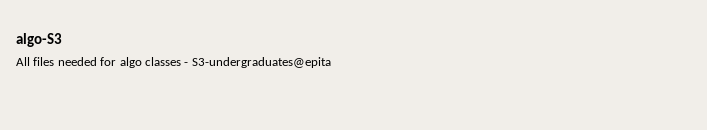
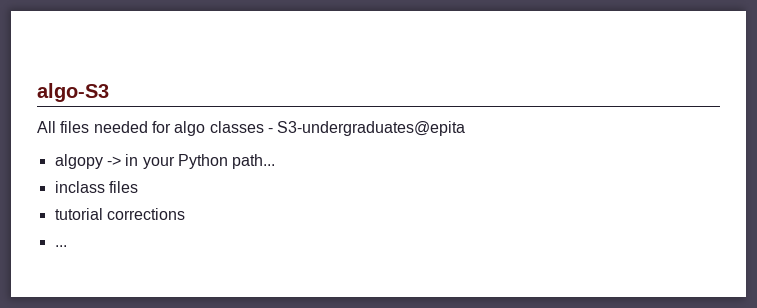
+ algopy -> in your Python path...
+ inclass files
+ tutorial corrections
+ ...

